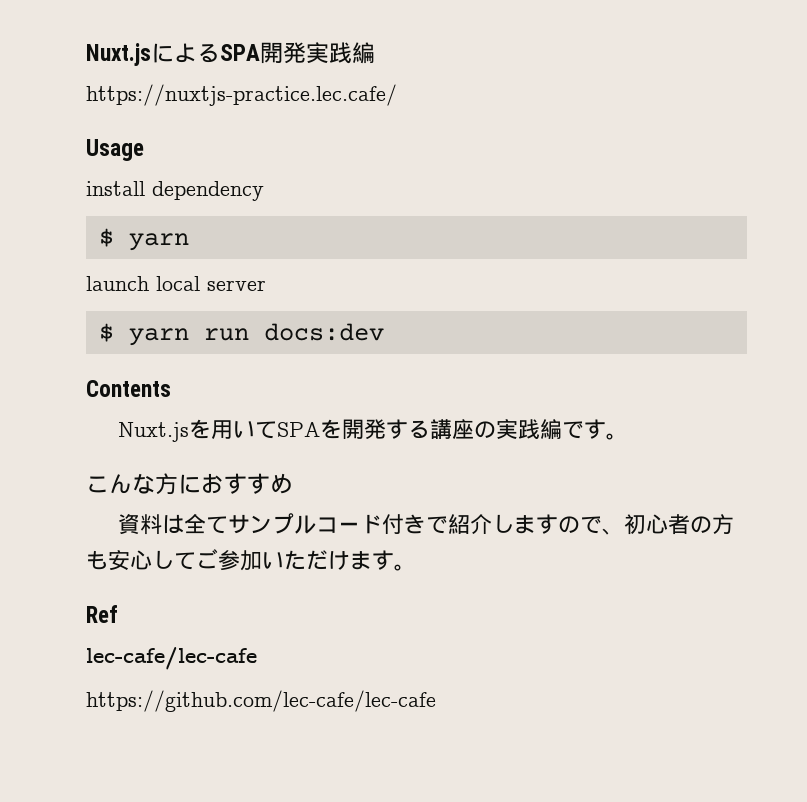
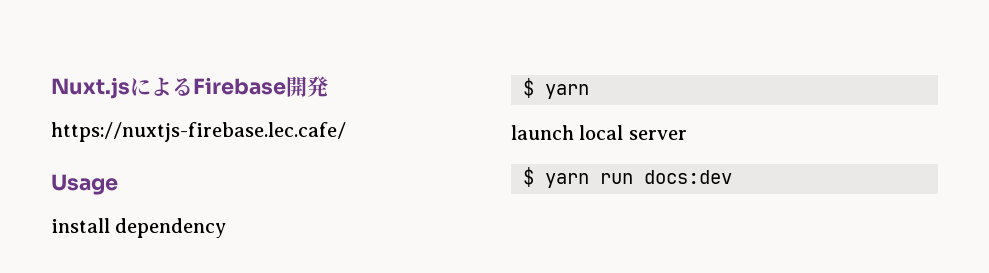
- Nuxt.jsによるSPA開発実践編
- https://nuxtjs-practice.lec.cafe/
+ Nuxt.jsによるFirebase開発
+ https://nuxtjs-firebase.lec.cafe/
- Contents
- Nuxt.jsを用いてSPAを開発する講座の実践編です。
- こんな方におすすめ
- 資料は全てサンプルコード付きで紹介しますので、初心者の方も安心してご参加いただけます。
- Ref
- lec-cafe/lec-cafe
- https://github.com/lec-cafe/lec-cafe

